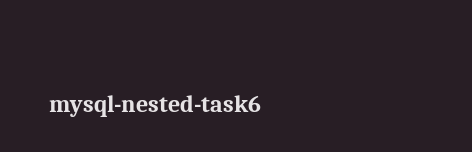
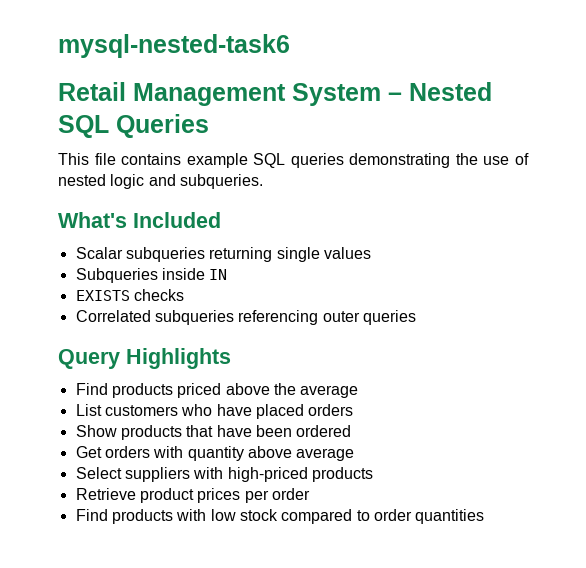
+ Retail Management System – Nested SQL Queries
+ This file contains example SQL queries demonstrating the use of nested logic and subqueries.
+ What's Included
+ Scalar subqueries returning single values
+ Subqueries inside IN
+ EXISTS checks
+ Correlated subqueries referencing outer queries
+ Query Highlights
+ Find products priced above the average
+ List customers who have placed orders
+ Show products that have been ordered
+ Get orders with quantity above average
+ Select suppliers with high-priced products
+ Retrieve product prices per order
+ Find products with low stock compared to order quantities

